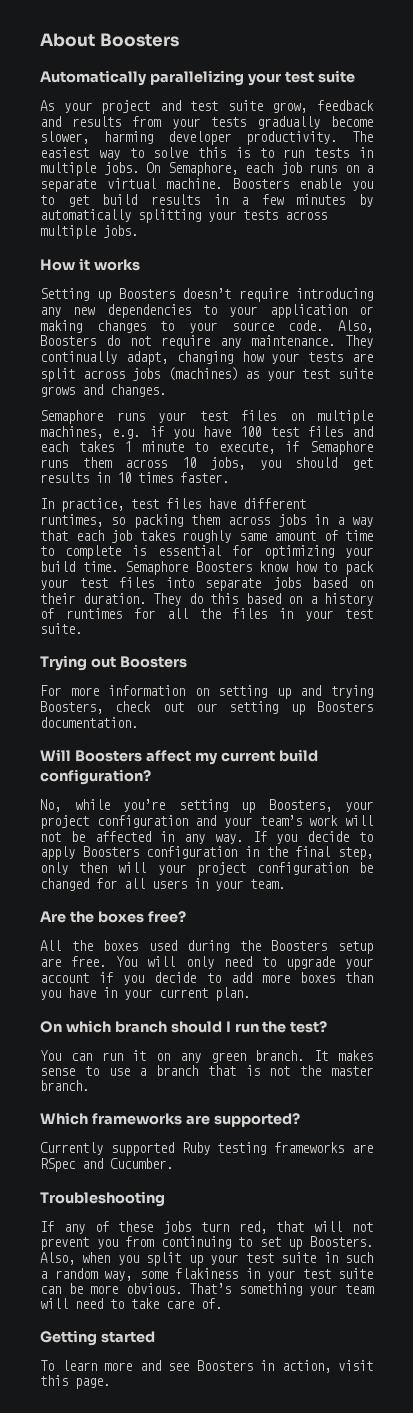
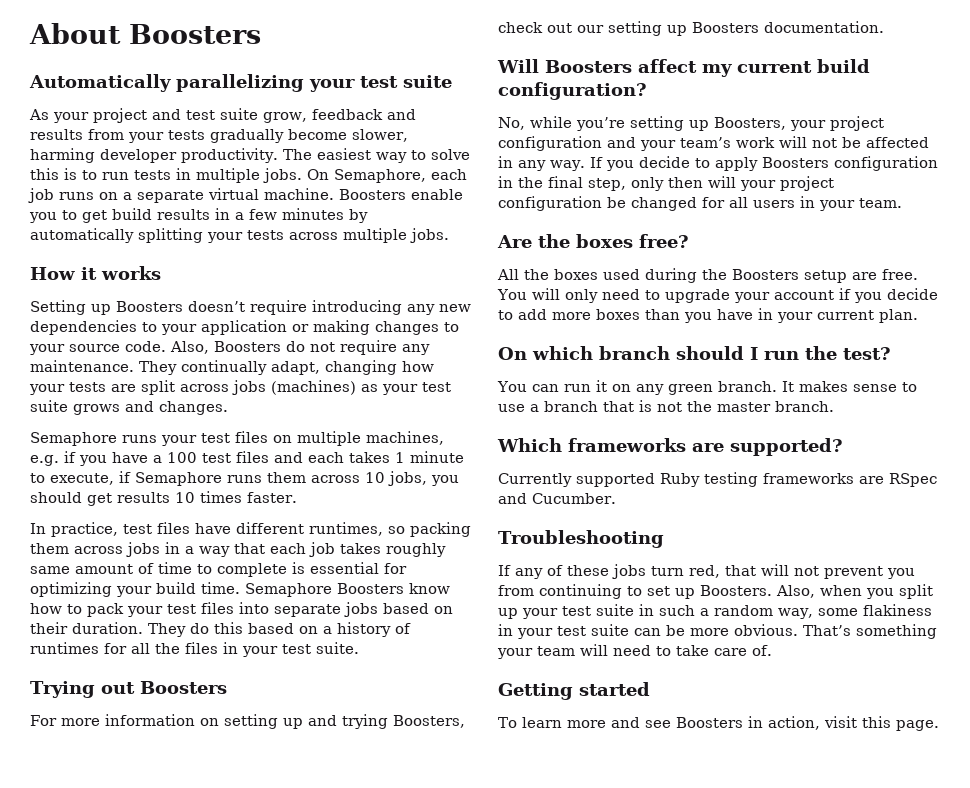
- Semaphore runs your test files on multiple machines, e.g. if you have 100 test files and each takes 1 minute to execute, if Semaphore runs them across 10 jobs, you should get results in 10 times faster.
+ Semaphore runs your test files on multiple machines, e.g. if you have a 100 test files and each takes 1 minute to execute, if Semaphore runs them across 10 jobs, you should get results 10 times faster.

